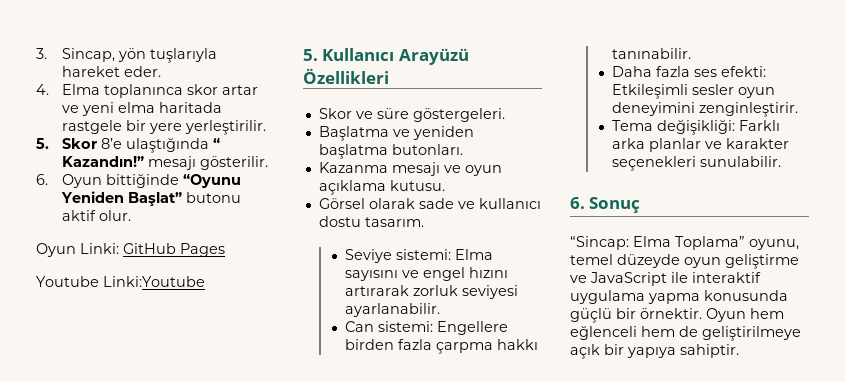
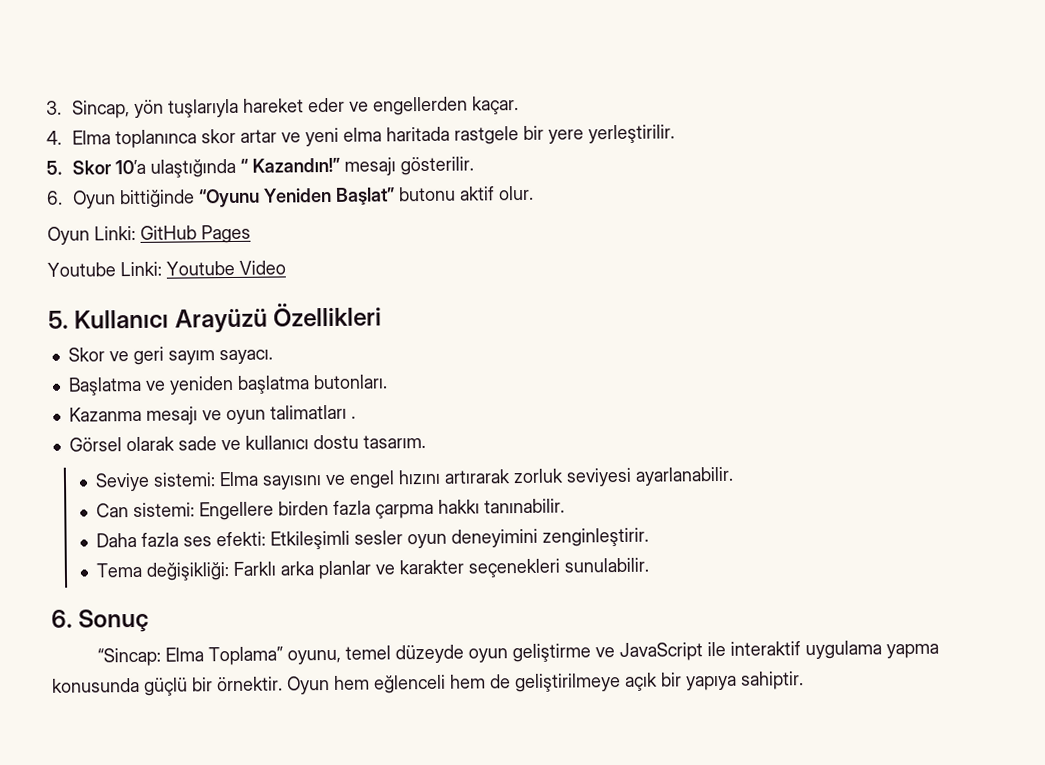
- 3. Sincap, yön tuşlarıyla hareket eder.
+ 3. Sincap, yön tuşlarıyla hareket eder ve engellerden kaçar.
- 5. Skor 8’e ulaştığında “ Kazandın!” mesajı gösterilir.
+ 5. Skor 10’a ulaştığında “ Kazandın!” mesajı gösterilir.
- Youtube Linki:Youtube
+ Youtube Linki: Youtube Video
- Skor ve süre göstergeleri.
+ Skor ve geri sayım sayacı.
- Kazanma mesajı ve oyun açıklama kutusu.
+ Kazanma mesajı ve oyun talimatları .

